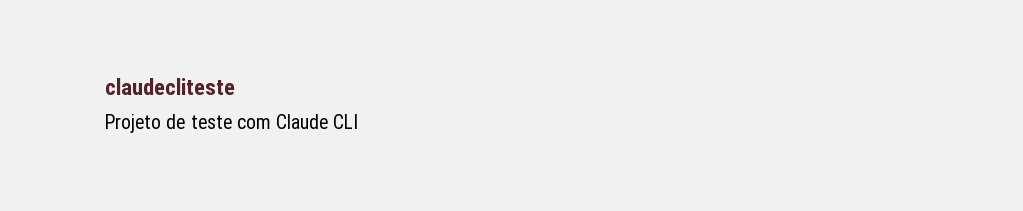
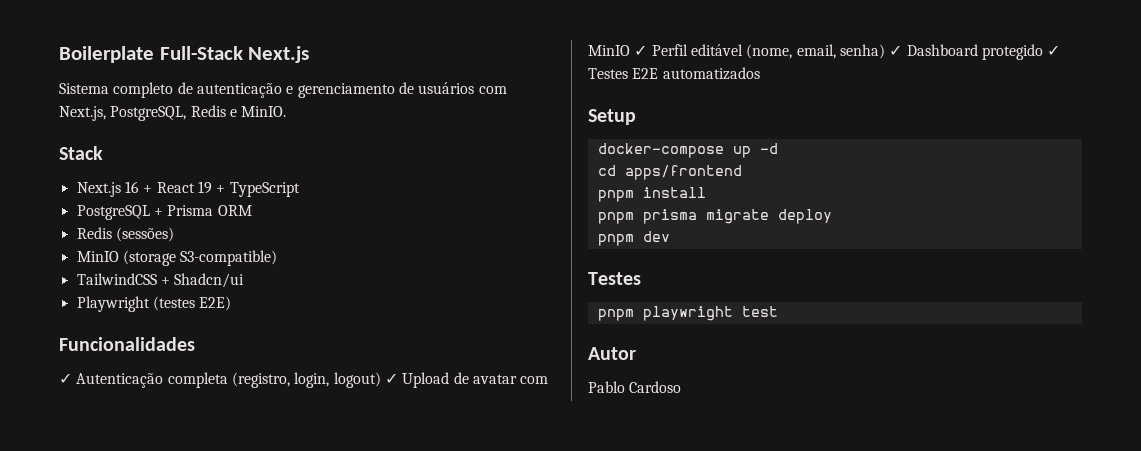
- claudecliteste
- Projeto de teste com Claude CLI
+ Boilerplate Full-Stack Next.js
+ Sistema completo de autenticação e gerenciamento de usuários com Next.js, PostgreSQL, Redis e MinIO.
+ Stack
+ Next.js 16 + React 19 + TypeScript
+ PostgreSQL + Prisma ORM
+ Redis (sessões)
+ MinIO (storage S3-compatible)
+ TailwindCSS + Shadcn/ui
+ Playwright (testes E2E)
+ Funcionalidades
+ ✓ Autenticação completa (registro, login, logout) ✓ Upload de avatar com MinIO ✓ Perfil editável (nome, email, senha) ✓ Dashboard protegido ✓ Testes E2E automatizados
+ Setup
+ docker-compose up -d
+ cd apps/frontend
+ pnpm install
+ pnpm prisma migrate deploy
+ pnpm dev
+ Testes
+ pnpm playwright test
+ Autor
+ Pablo Cardoso

